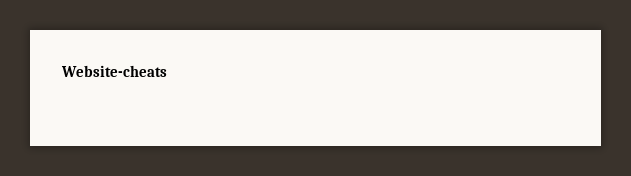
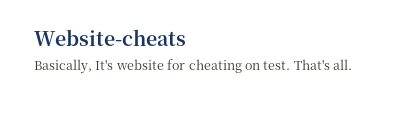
+ Basically, It's website for cheating on test. That's all.

